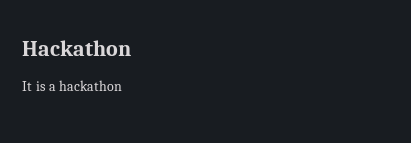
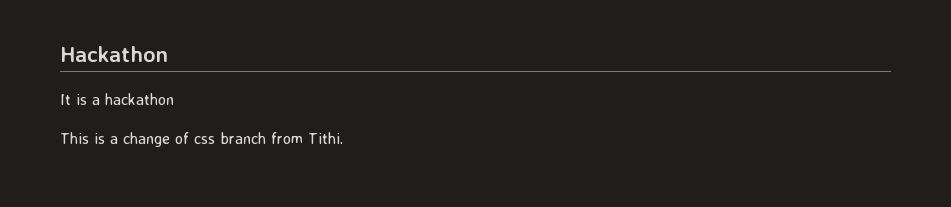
+ This is a change of css branch from Tithi.

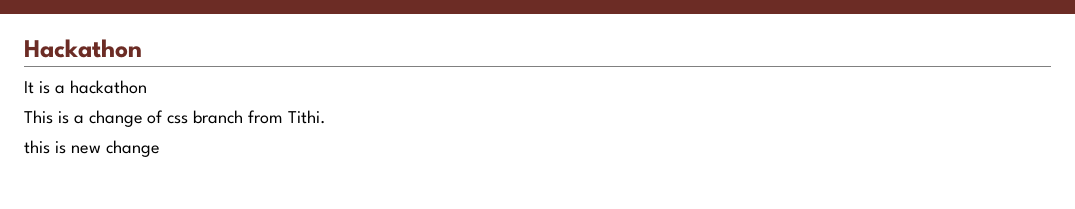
+ this is new change

